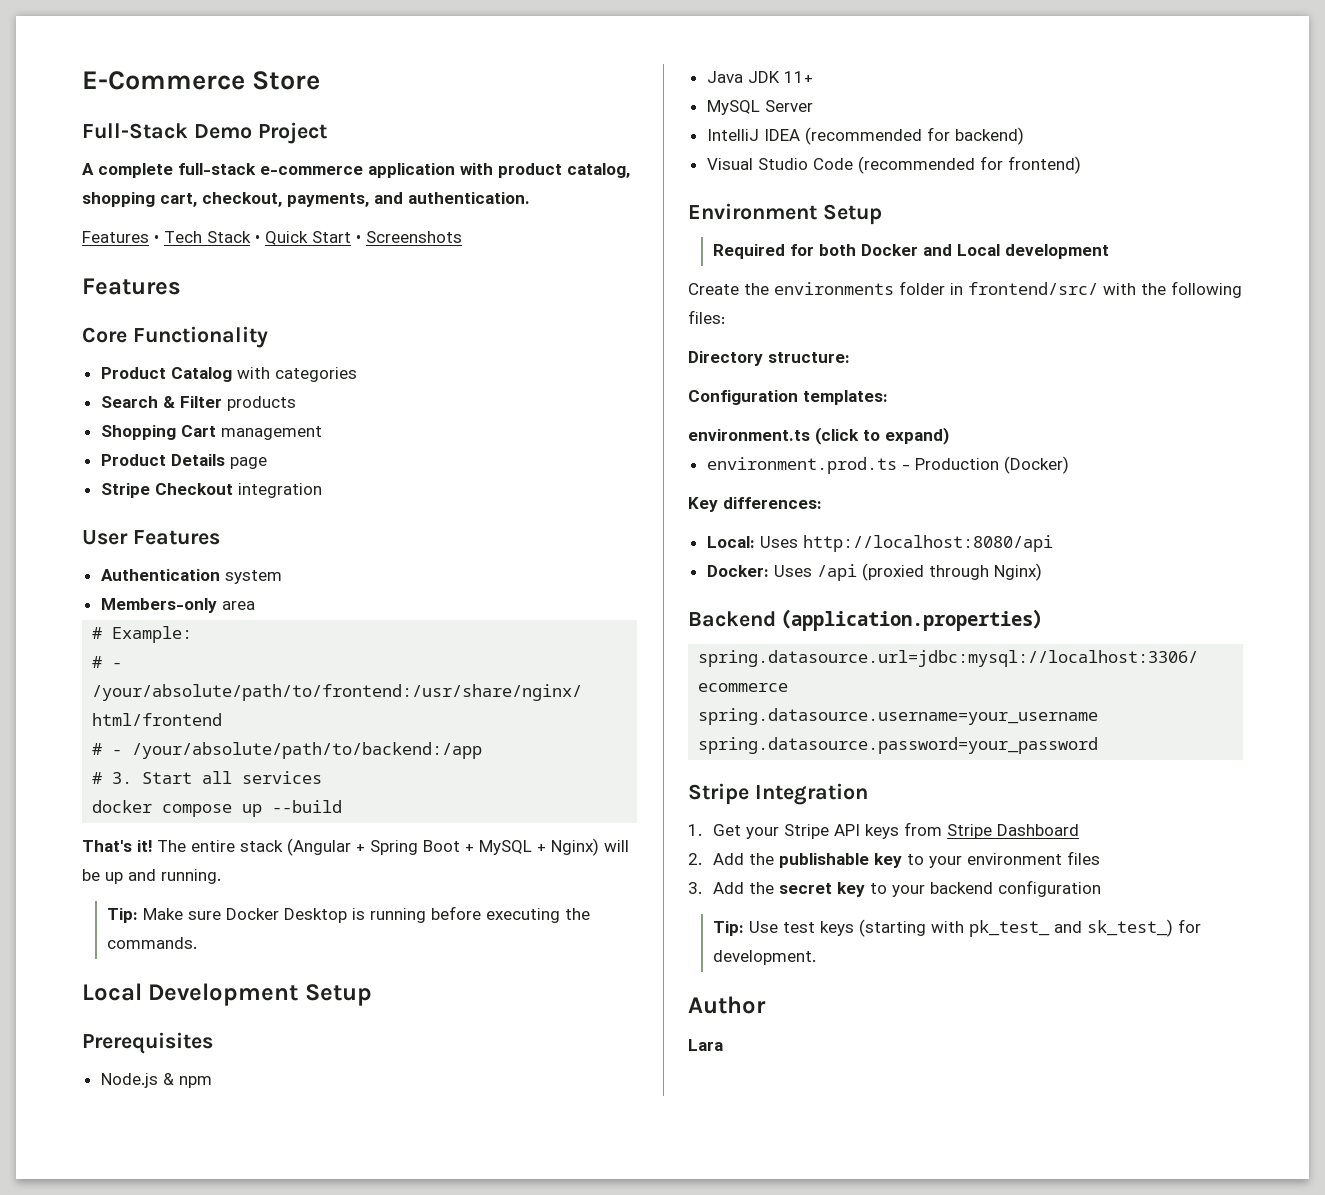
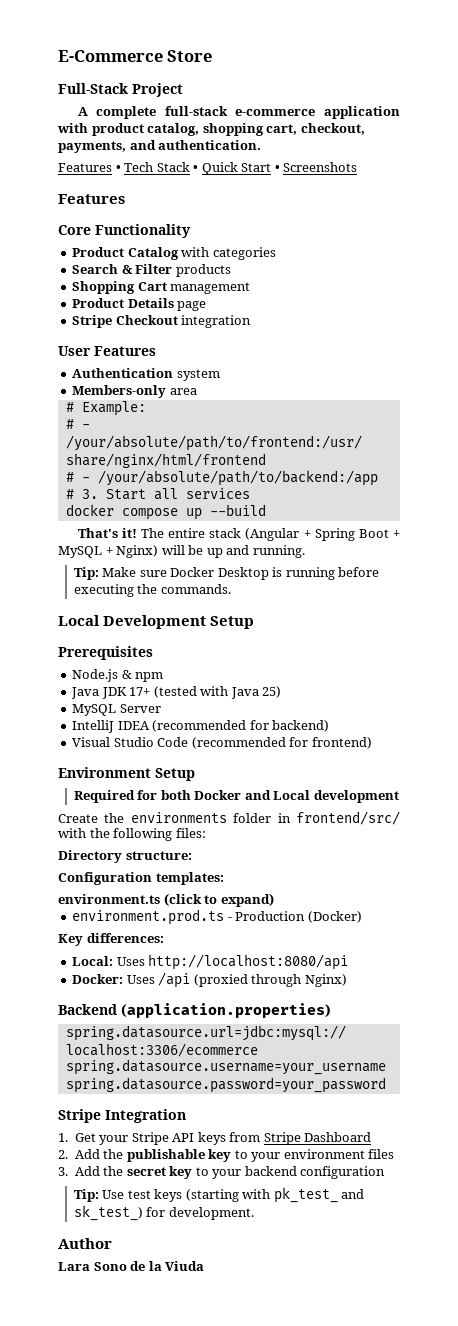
- Full-Stack Demo Project
+ Full-Stack Project
- Java JDK 11+
+ Java JDK 17+ (tested with Java 25)
- Lara
+ Lara Sono de la Viuda

